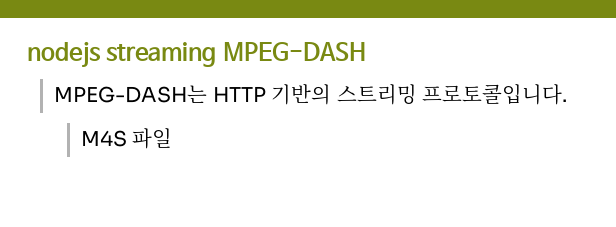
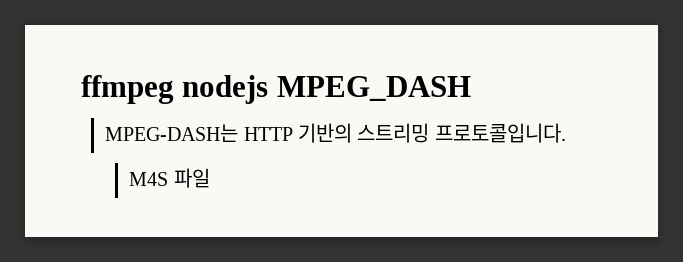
- nodejs streaming MPEG-DASH
+ ffmpeg nodejs MPEG_DASH

